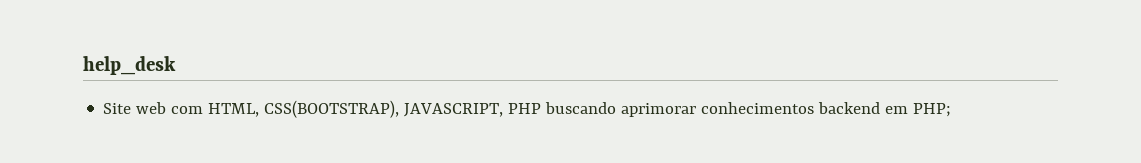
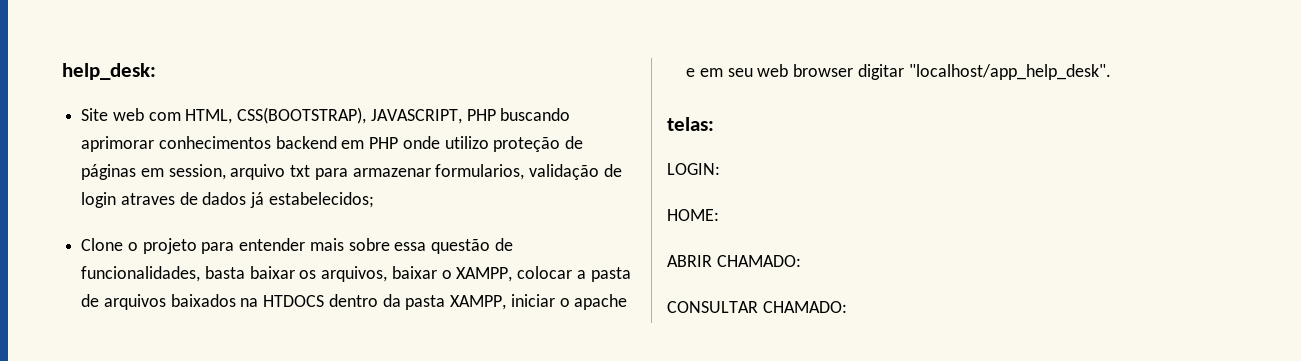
- help_desk
+ help_desk:
- Site web com HTML, CSS(BOOTSTRAP), JAVASCRIPT, PHP buscando aprimorar conhecimentos backend em PHP;
+ Site web com HTML, CSS(BOOTSTRAP), JAVASCRIPT, PHP buscando aprimorar conhecimentos backend em PHP onde utilizo proteção de páginas em session, arquivo txt para armazenar formularios, validação de login atraves de dados já estabelecidos;
+ Clone o projeto para entender mais sobre essa questão de funcionalidades, basta baixar os arquivos, baixar o XAMPP, colocar a pasta de arquivos baixados na HTDOCS dentro da pasta XAMPP, iniciar o apache e em seu web browser digitar "localhost/app_help_desk".
+ telas:
+ LOGIN:
+ HOME:
+ ABRIR CHAMADO:
+ CONSULTAR CHAMADO:

